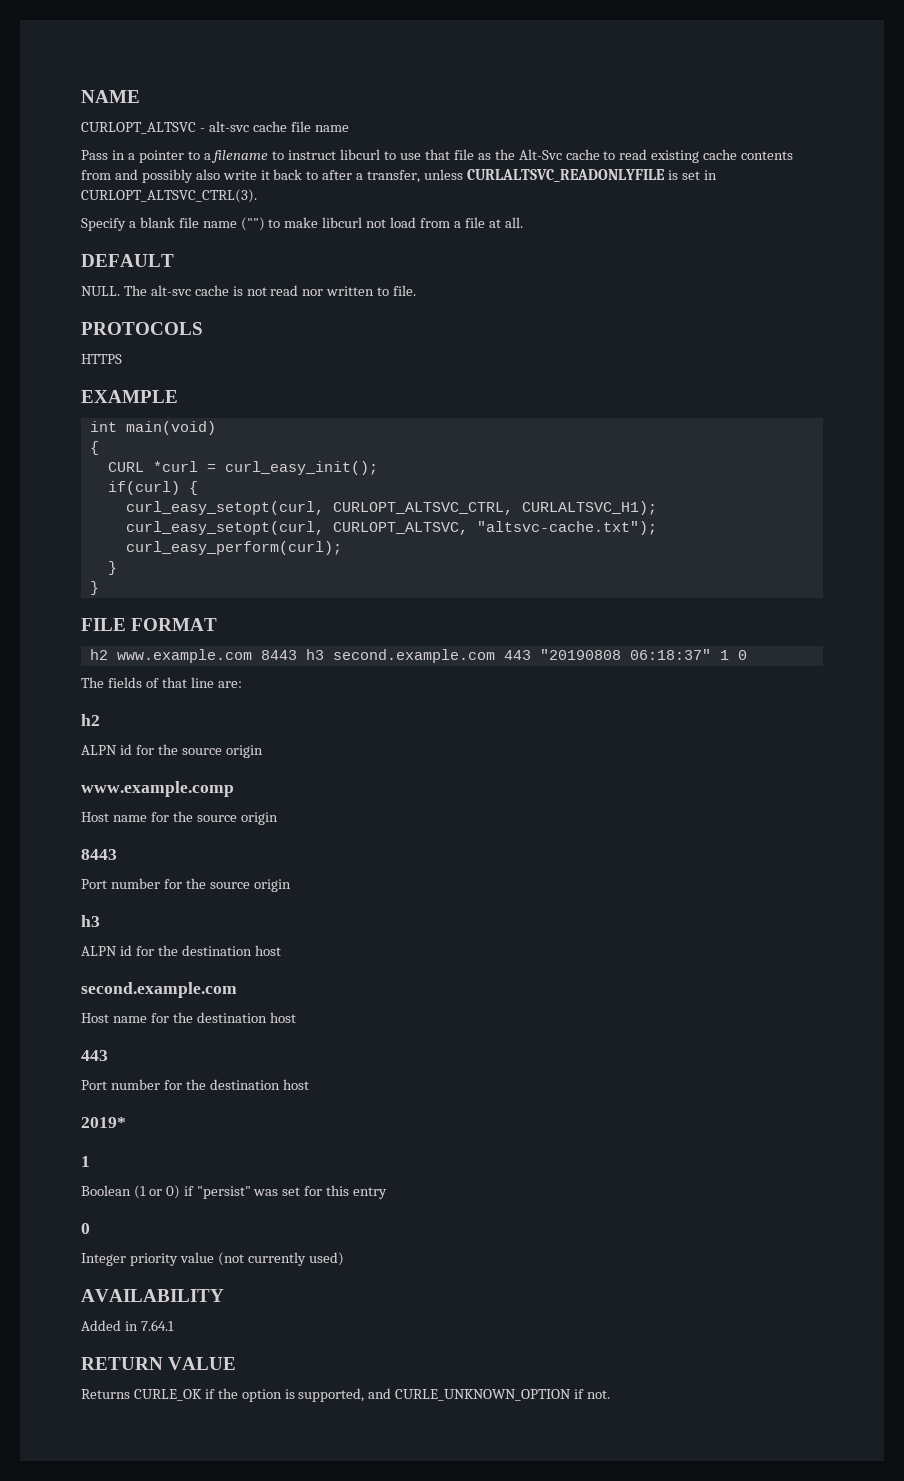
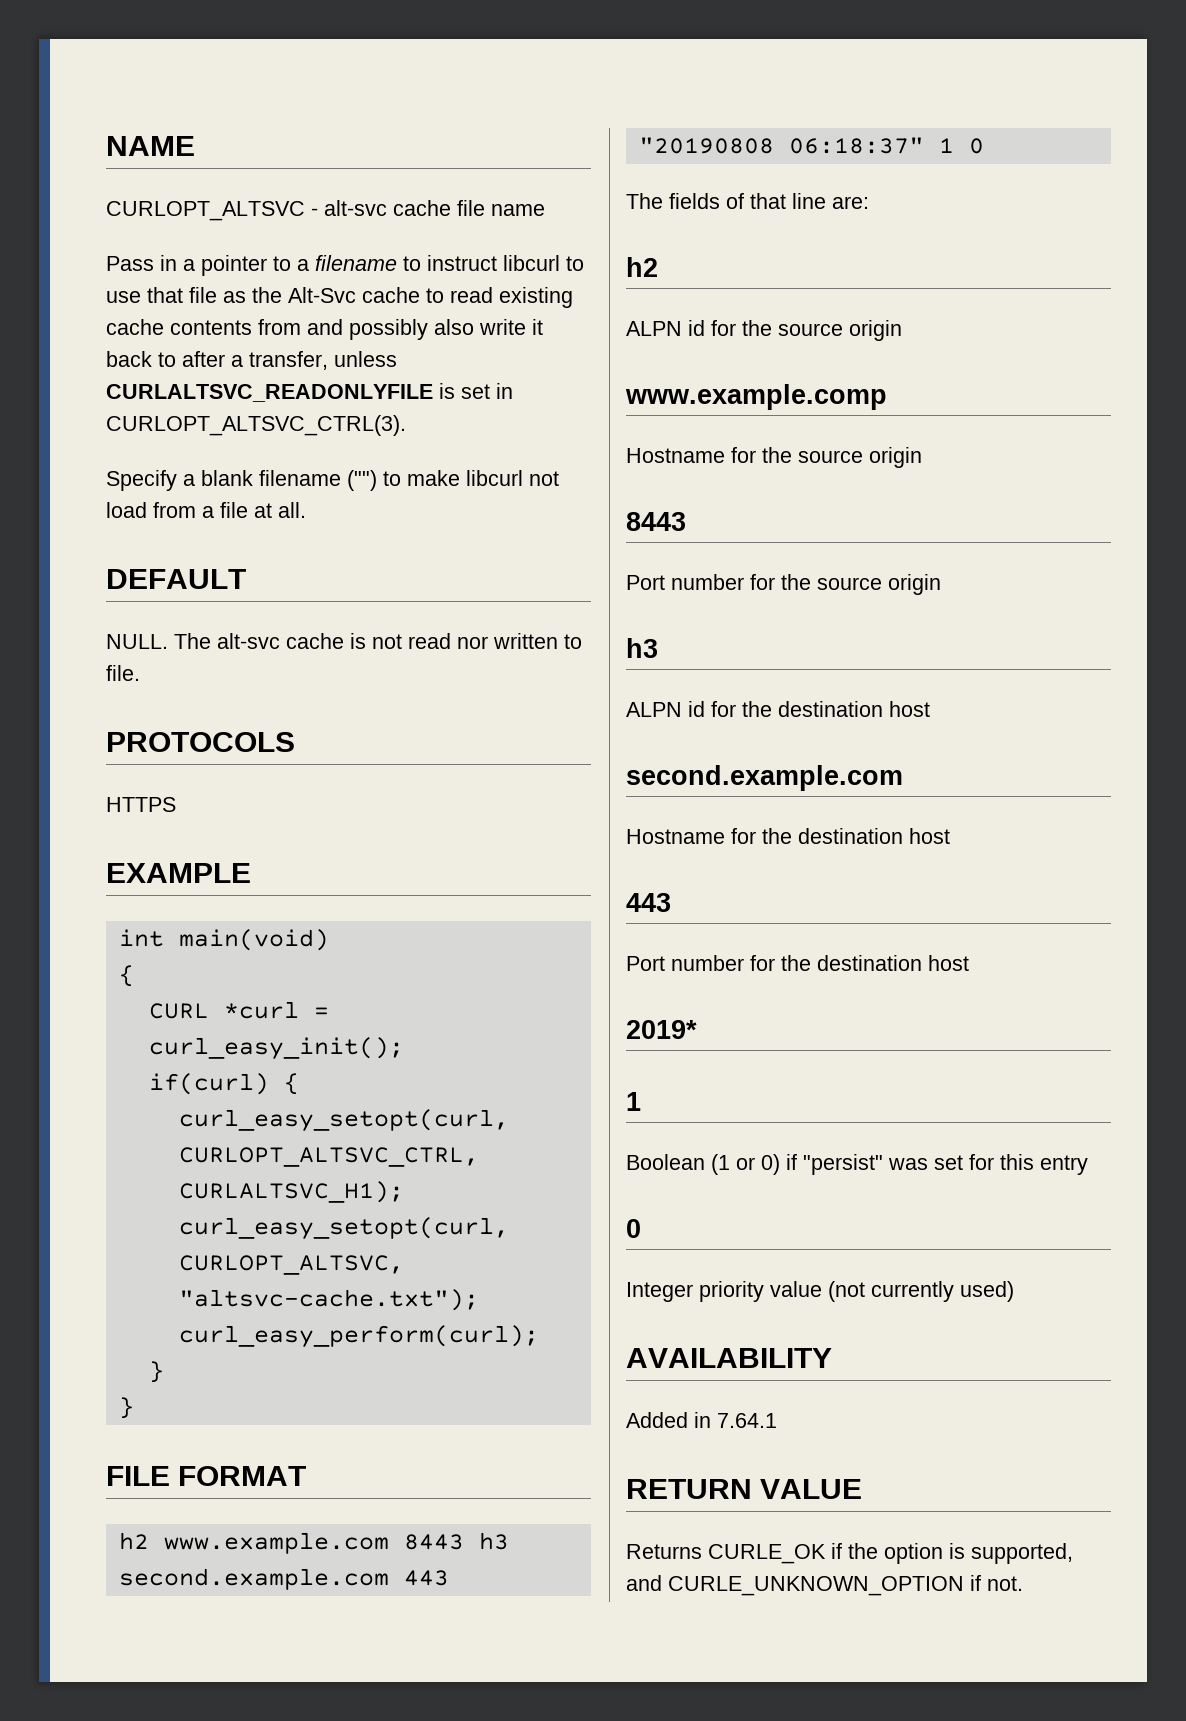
- Specify a blank file name ("") to make libcurl not load from a file at all.
+ Specify a blank filename ("") to make libcurl not load from a file at all.
- Host name for the source origin
+ Hostname for the source origin
- Host name for the destination host
+ Hostname for the destination host

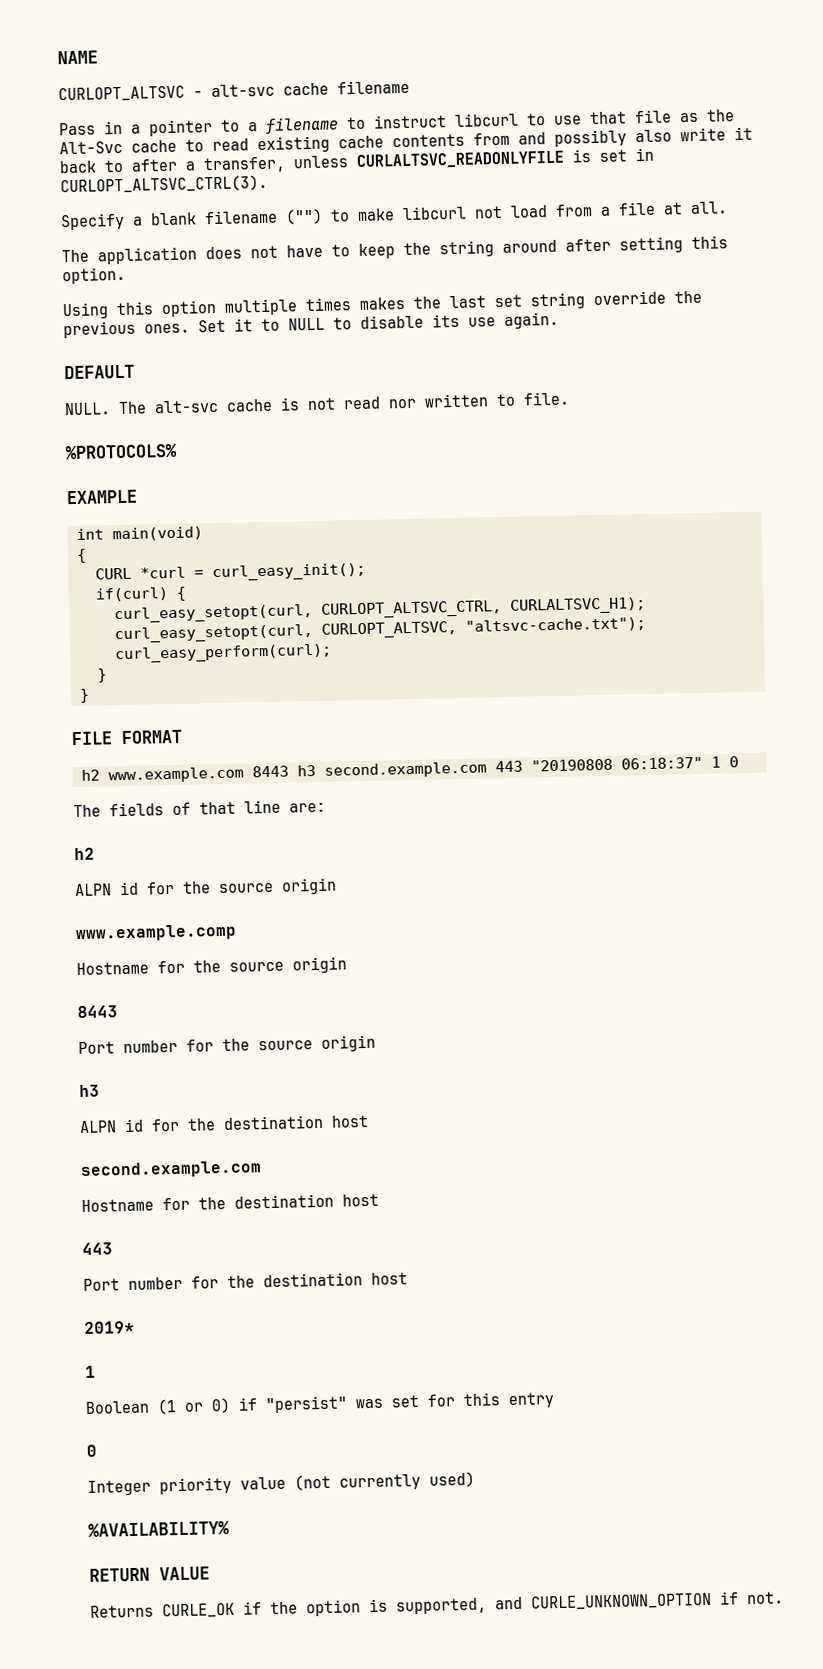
- CURLOPT_ALTSVC - alt-svc cache file name
+ CURLOPT_ALTSVC - alt-svc cache filename
+ The application does not have to keep the string around after setting this option.
+ Using this option multiple times makes the last set string override the previous ones. Set it to NULL to disable its use again.
- PROTOCOLS
- HTTPS
+ %PROTOCOLS%
- AVAILABILITY
- Added in 7.64.1
+ %AVAILABILITY%

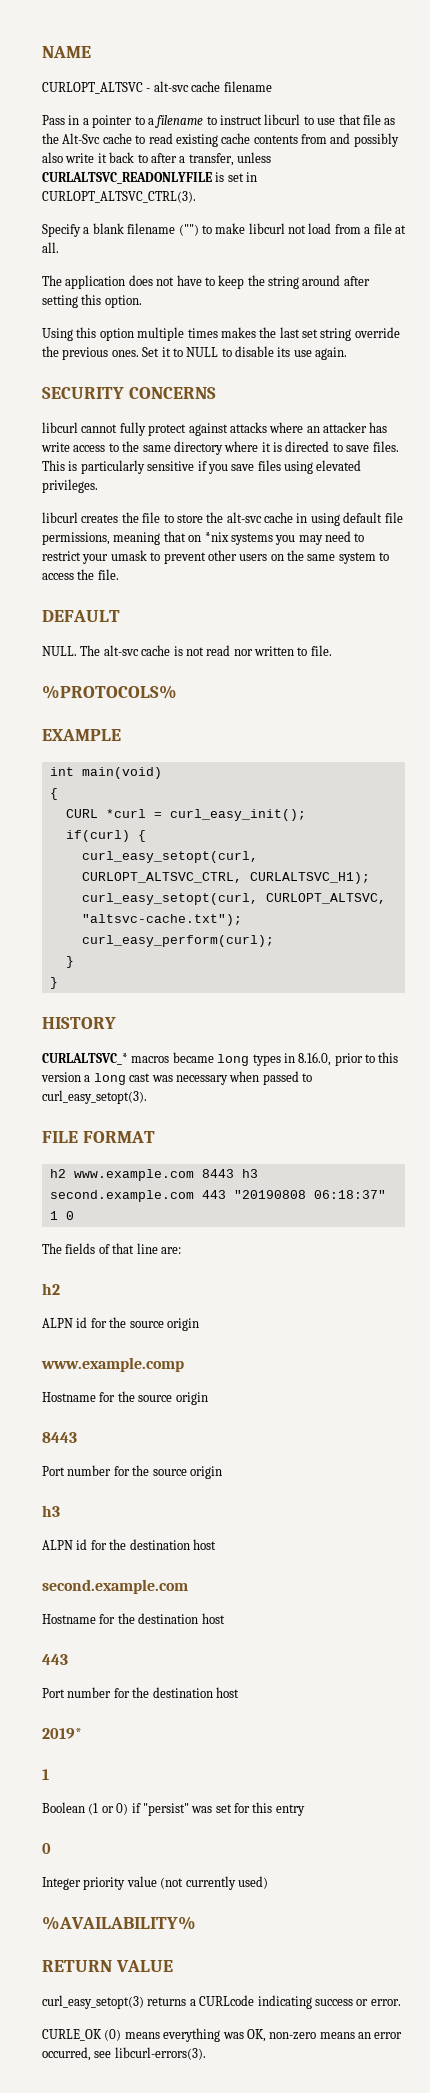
+ SECURITY CONCERNS
+ libcurl cannot fully protect against attacks where an attacker has write access to the same directory where it is directed to save files. This is particularly sensitive if you save files using elevated privileges.
+ libcurl creates the file to store the alt-svc cache in using default file permissions, meaning that on *nix systems you may need to restrict your umask to prevent other users on the same system to access the file.
+ HISTORY
+ CURLALTSVC_* macros became long types in 8.16.0, prior to this version a long cast was necessary when passed to curl_easy_setopt(3).
- Returns CURLE_OK if the option is supported, and CURLE_UNKNOWN_OPTION if not.
+ curl_easy_setopt(3) returns a CURLcode indicating success or error.
+ CURLE_OK (0) means everything was OK, non-zero means an error occurred, see libcurl-errors(3).

